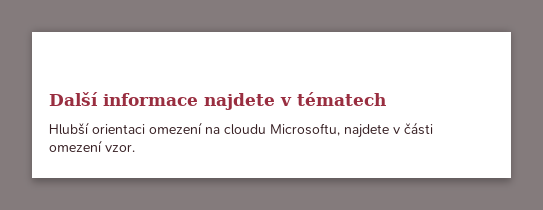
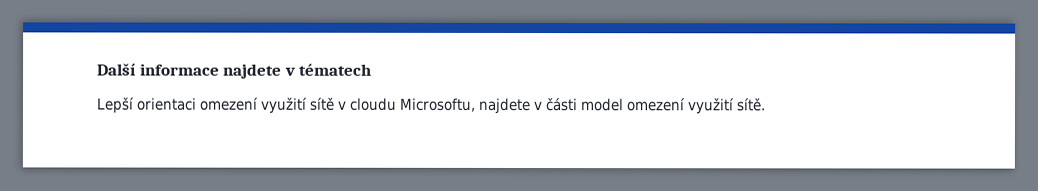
- Hlubší orientaci omezení na cloudu Microsoftu, najdete v části omezení vzor.
+ Lepší orientaci omezení využití sítě v cloudu Microsoftu, najdete v části model omezení využití sítě.

